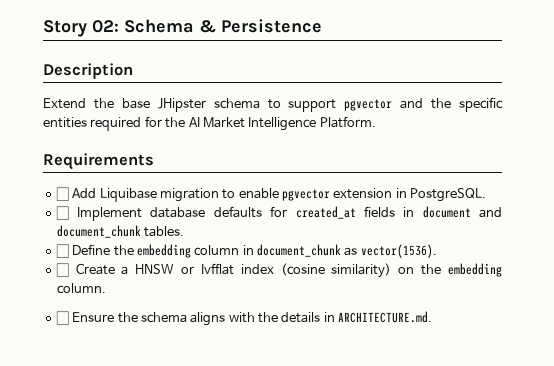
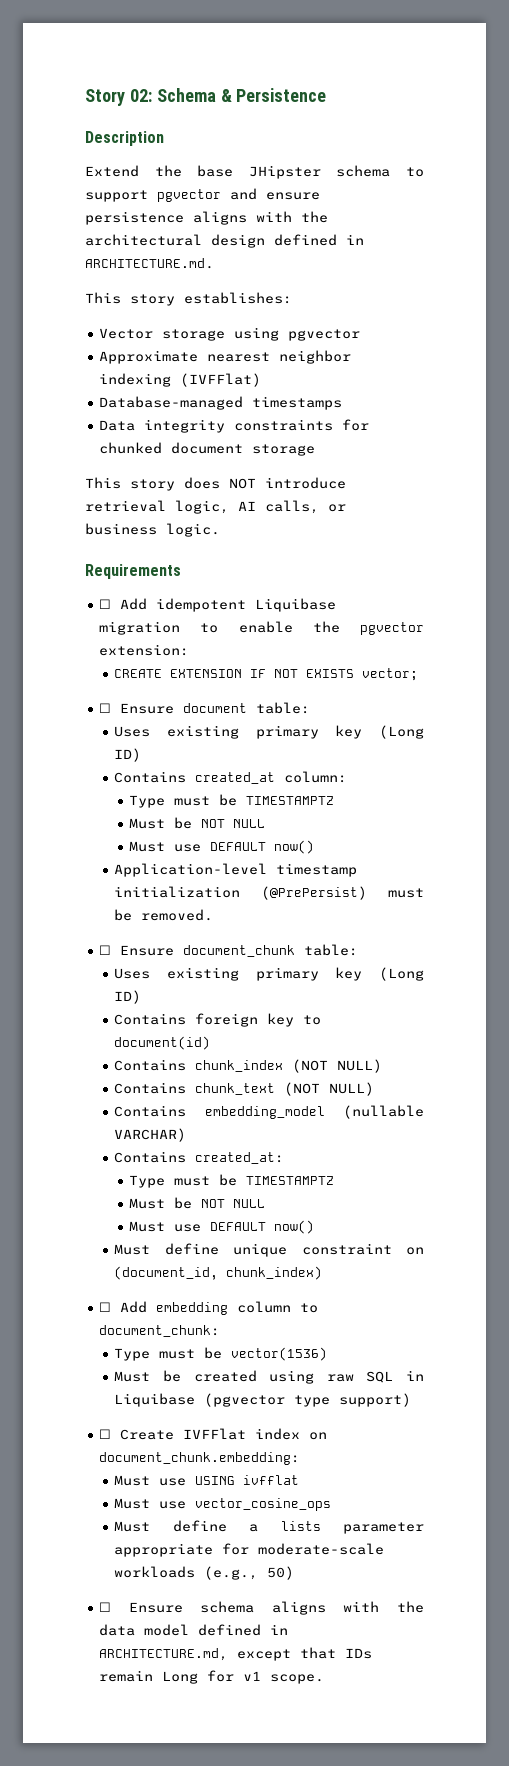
- Extend the base JHipster schema to support pgvector and the specific entities required for the AI Market Intelligence Platform.
+ Extend the base JHipster schema to support pgvector and ensure persistence aligns with the architectural design defined in ARCHITECTURE.md.
+ This story establishes:
+ Vector storage using pgvector
+ Approximate nearest neighbor indexing (IVFFlat)
+ Database-managed timestamps
+ Data integrity constraints for chunked document storage
+ This story does NOT introduce retrieval logic, AI calls, or business logic.
- ☐ Add Liquibase migration to enable pgvector extension in PostgreSQL.
- ☐ Implement database defaults for created_at fields in document and document_chunk tables.
- ☐ Define the embedding column in document_chunk as vector(1536).
- ☐ Create a HNSW or Ivfflat index (cosine similarity) on the embedding column.
- ☐ Ensure the schema aligns with the details in ARCHITECTURE.md.
+ ☐ Add idempotent Liquibase migration to enable the pgvector extension:
+ CREATE EXTENSION IF NOT EXISTS vector;
+ ☐ Ensure document table:
+ Uses existing primary key (Long ID)
+ Contains created_at column:
+ Type must be TIMESTAMPTZ
+ Must be NOT NULL
+ Must use DEFAULT now()
+ Application-level timestamp initialization (@PrePersist) must be removed.
+ ☐ Ensure document_chunk table:
+ Uses existing primary key (Long ID)
+ Contains foreign key to document(id)
+ Contains chunk_index (NOT NULL)
+ Contains chunk_text (NOT NULL)
+ Contains embedding_model (nullable VARCHAR)
+ Contains created_at:
+ Type must be TIMESTAMPTZ
+ Must be NOT NULL
+ Must use DEFAULT now()
+ Must define unique constraint on (document_id, chunk_index)
+ ☐ Add embedding column to document_chunk:
+ Type must be vector(1536)
+ Must be created using raw SQL in Liquibase (pgvector type support)
+ ☐ Create IVFFlat index on document_chunk.embedding:
+ Must use USING ivfflat
+ Must use vector_cosine_ops
+ Must define a lists parameter appropriate for moderate-scale workloads (e.g., 50)
+ ☐ Ensure schema aligns with the data model defined in ARCHITECTURE.md, except that IDs remain Long for v1 scope.

